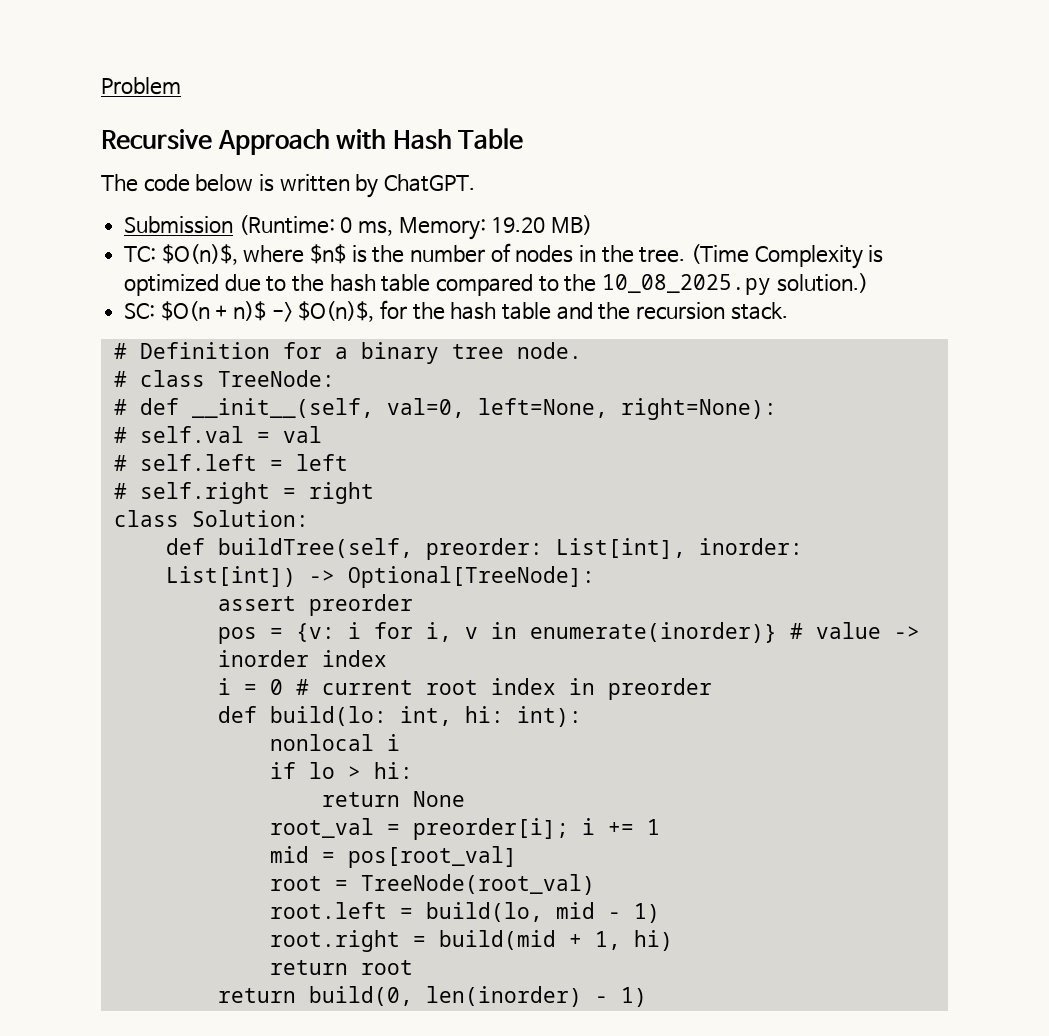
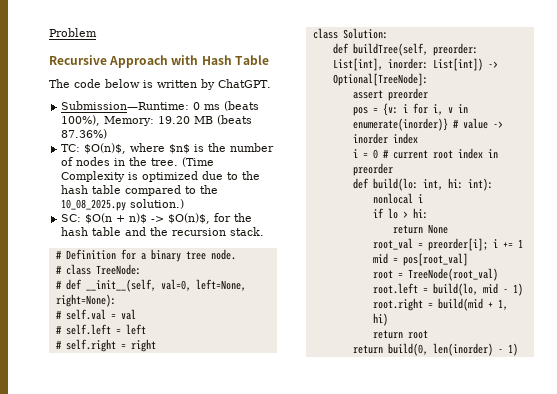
- Submission (Runtime: 0 ms, Memory: 19.20 MB)
+ Submission—Runtime: 0 ms (beats 100%), Memory: 19.20 MB (beats 87.36%)

